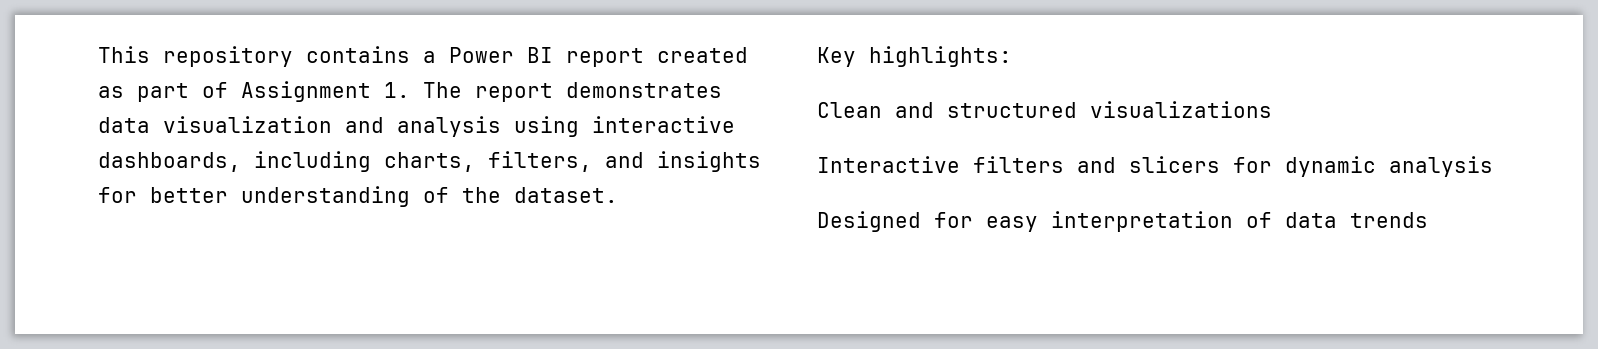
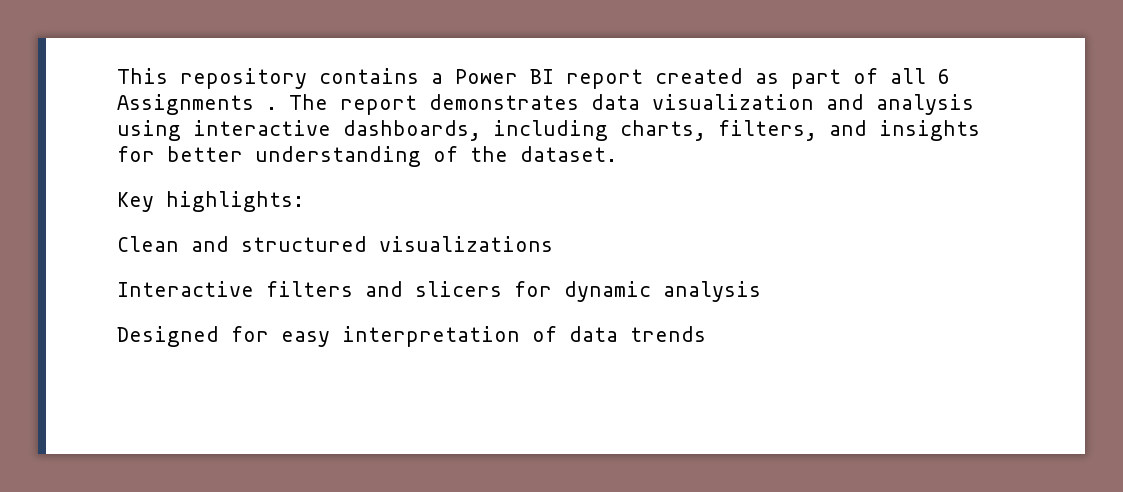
- This repository contains a Power BI report created as part of Assignment 1. The report demonstrates data visualization and analysis using interactive dashboards, including charts, filters, and insights for better understanding of the dataset.
+ This repository contains a Power BI report created as part of all 6 Assignments . The report demonstrates data visualization and analysis using interactive dashboards, including charts, filters, and insights for better understanding of the dataset.

